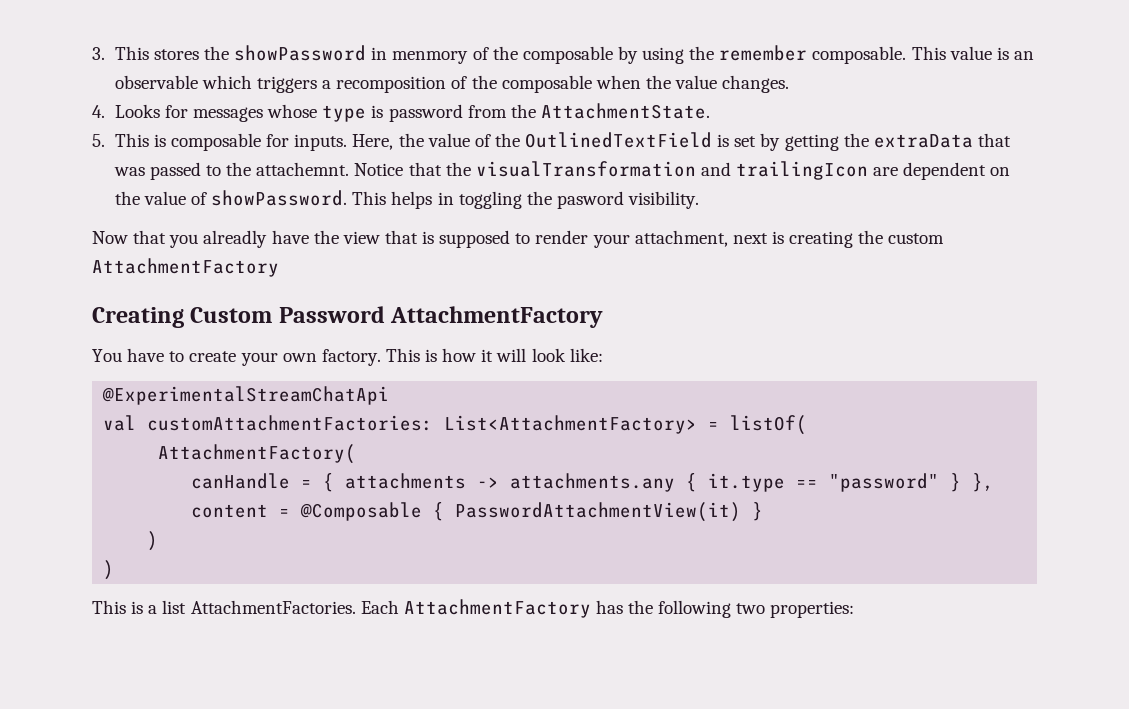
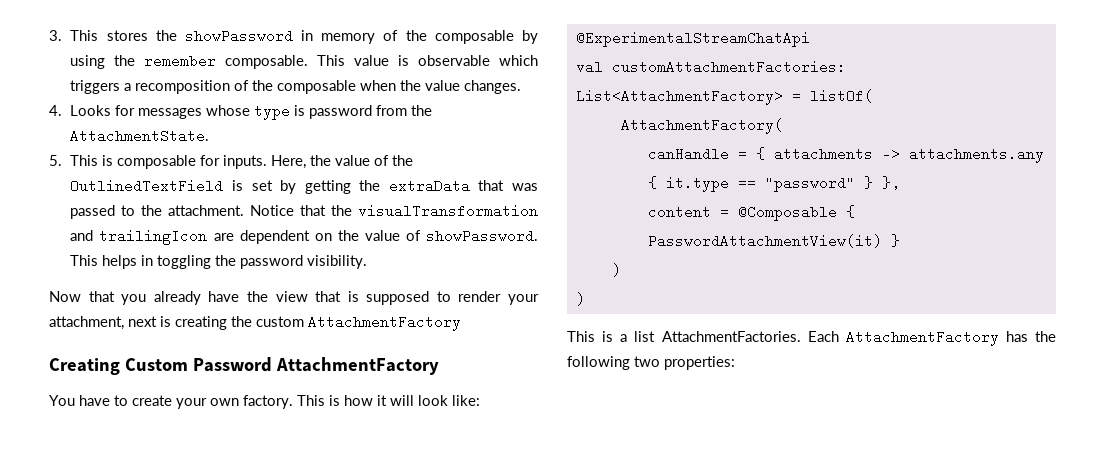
- 3. This stores the showPassword in menmory of the composable by using the remember composable.
+ 3. This stores the showPassword in memory of the composable by using the remember composable.
- This value is an observable which triggers a recomposition of the composable when the value changes.
+ This value is observable which triggers a recomposition of the composable when the value changes.
- Here, the value of the OutlinedTextField is set by getting the extraData that was passed to the attachemnt.
+ Here, the value of the OutlinedTextField is set by getting the extraData that was passed to the attachment.
- This helps in toggling the pasword visibility.
+ This helps in toggling the password visibility.
- Now that you alreadly have the view that is supposed to render your attachment, next is creating the custom AttachmentFactory
+ Now that you already have the view that is supposed to render your attachment, next is creating the custom AttachmentFactory

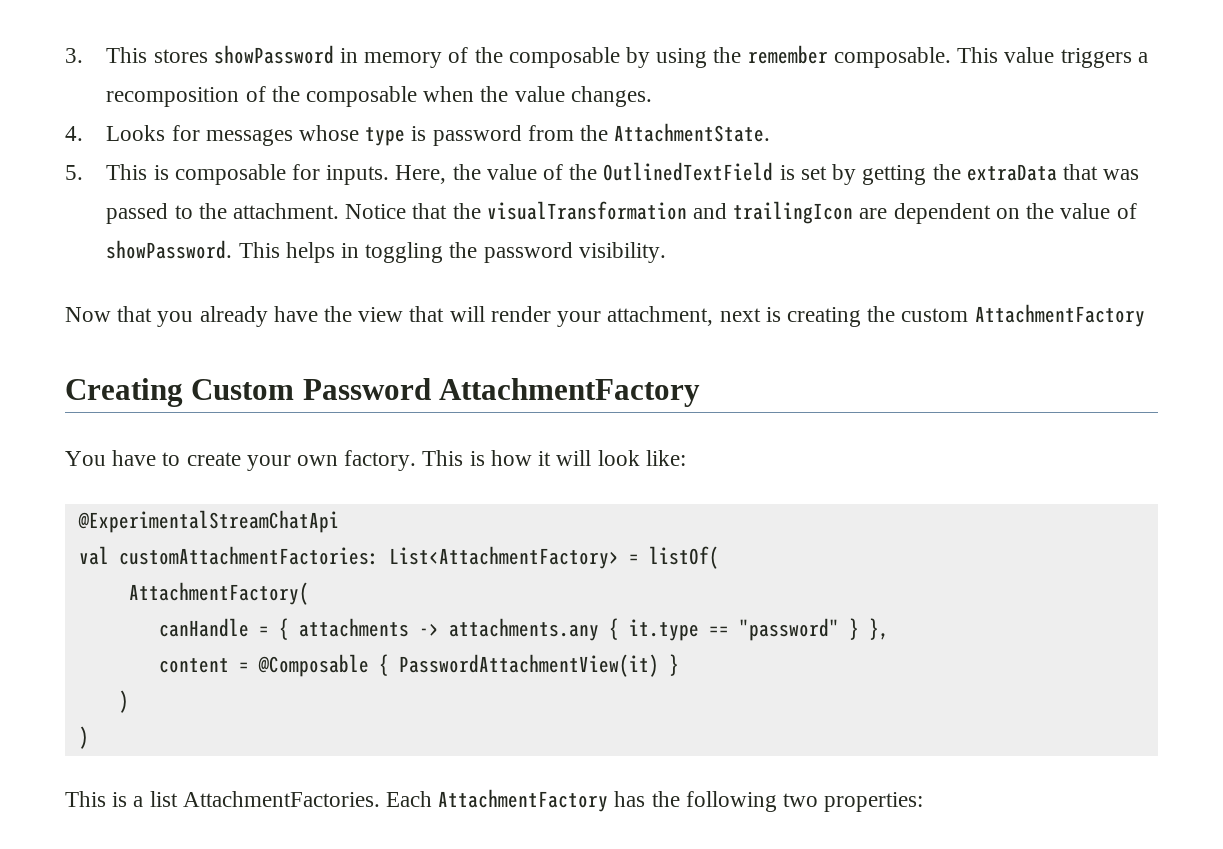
- 3. This stores the showPassword in memory of the composable by using the remember composable.
+ 3. This stores showPassword in memory of the composable by using the remember composable.
- This value is observable which triggers a recomposition of the composable when the value changes.
+ This value triggers a recomposition of the composable when the value changes.
- Now that you already have the view that is supposed to render your attachment, next is creating the custom AttachmentFactory
+ Now that you already have the view that will render your attachment, next is creating the custom AttachmentFactory

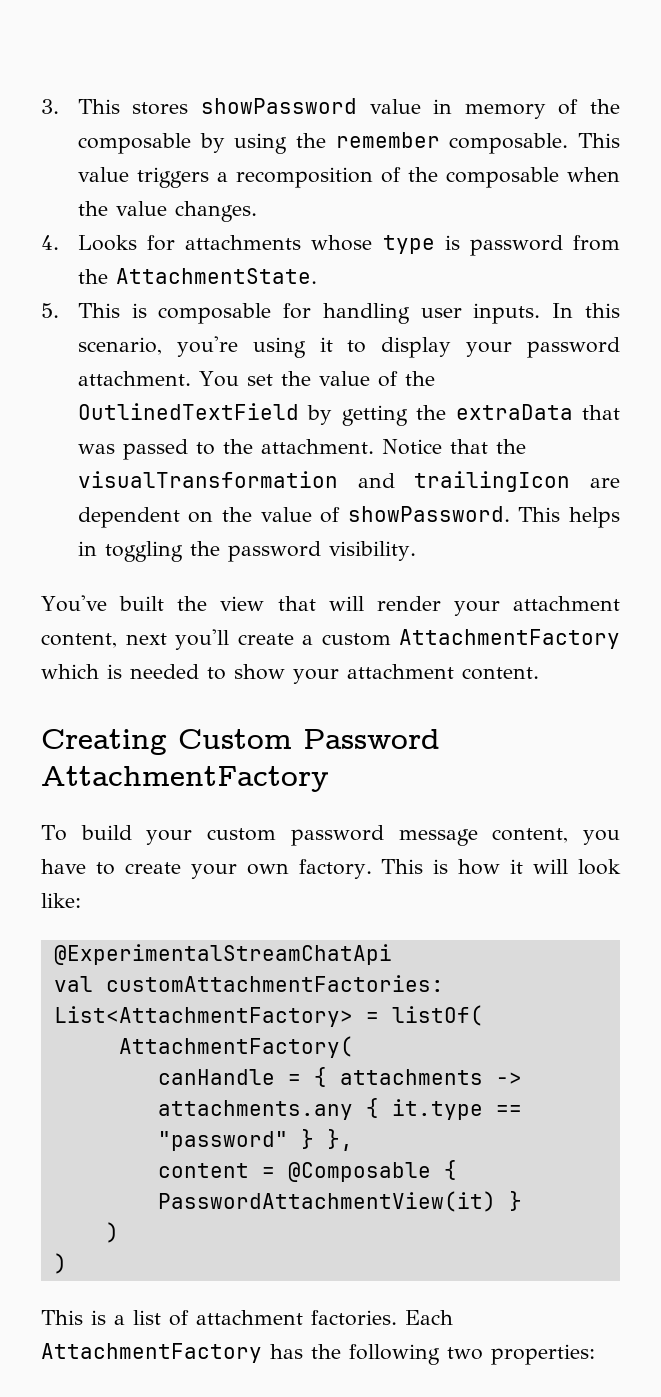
- 3. This stores showPassword in memory of the composable by using the remember composable.
+ 3. This stores showPassword value in memory of the composable by using the remember composable.
- 4. Looks for messages whose type is password from the AttachmentState.
+ 4. Looks for attachments whose type is password from the AttachmentState.
- 5. This is composable for inputs. Here, the value of the OutlinedTextField is set by getting the extraData that was passed to the attachment.
+ 5. This is composable for handling user inputs. In this scenario, you're using it to display your password attachment. You set the value of the OutlinedTextField by getting the extraData that was passed to the attachment.
- Now that you already have the view that will render your attachment, next is creating the custom AttachmentFactory
+ You've built the view that will render your attachment content, next you'll create a custom AttachmentFactory which is needed to show your attachment content.
  Creating Custom Password AttachmentFactory
- You have to create your own factory.
+ To build your custom password message content, you have to create your own factory.
- This is a list AttachmentFactories.
+ This is a list of attachment factories.

